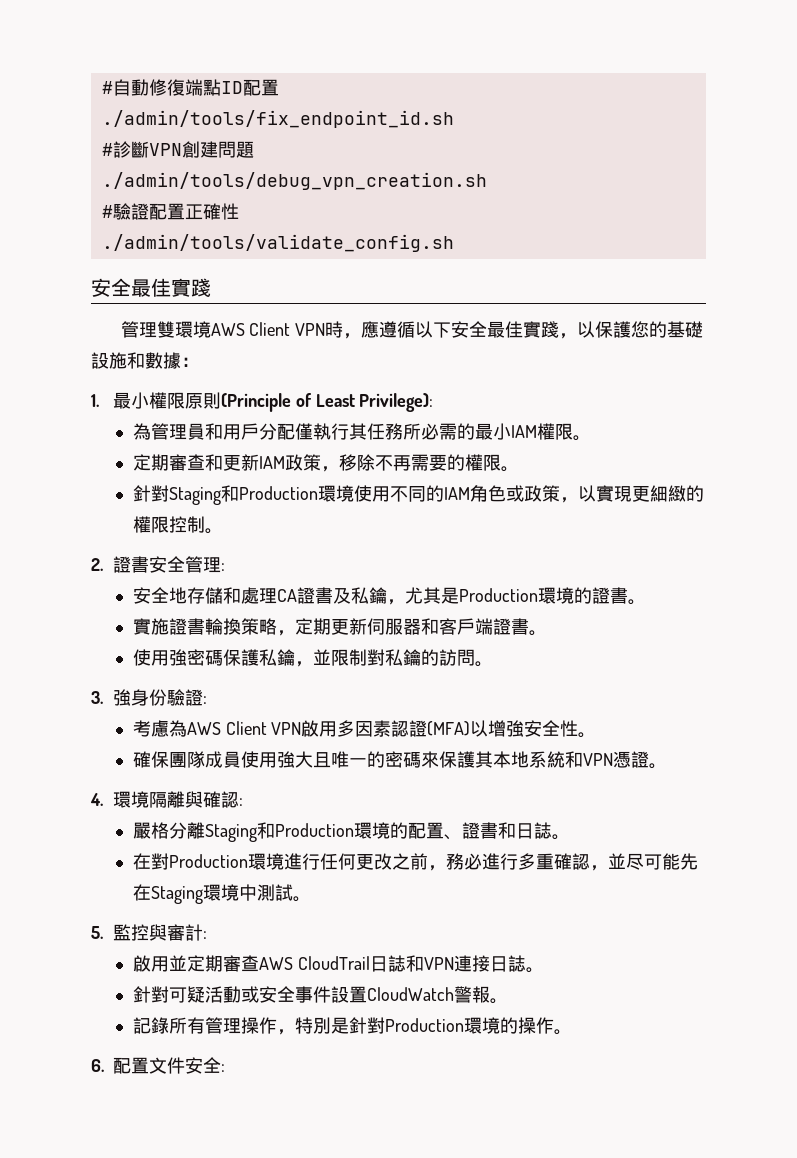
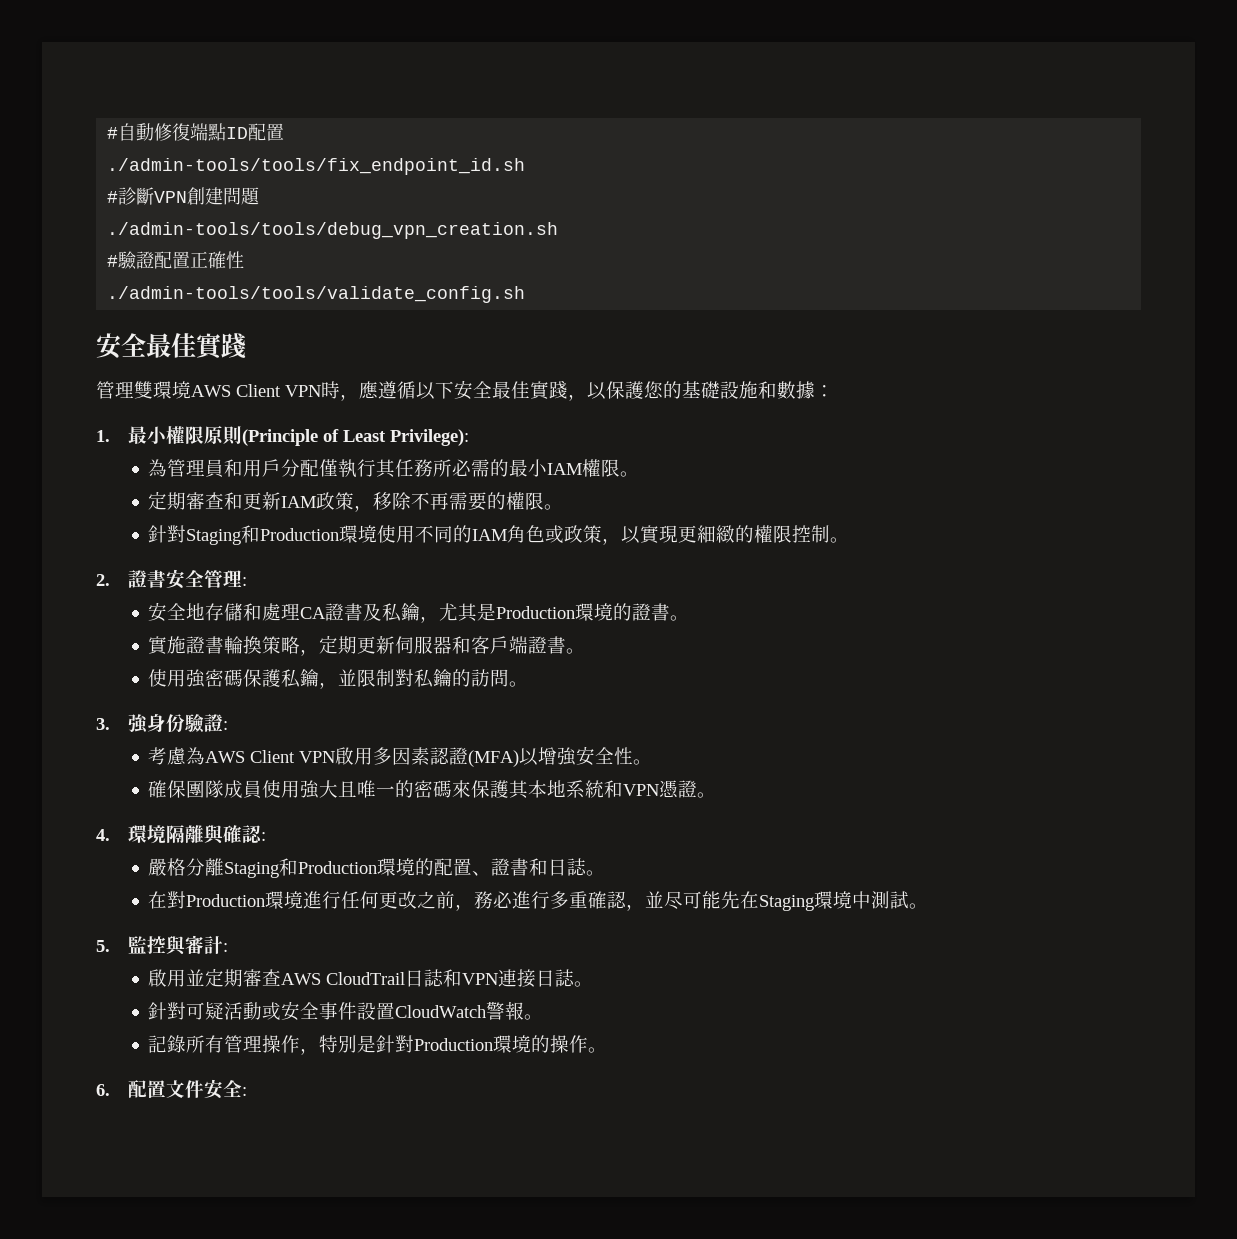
- ./admin/tools/fix_endpoint_id.sh
+ ./admin-tools/tools/fix_endpoint_id.sh
- ./admin/tools/debug_vpn_creation.sh
+ ./admin-tools/tools/debug_vpn_creation.sh
- ./admin/tools/validate_config.sh
+ ./admin-tools/tools/validate_config.sh

